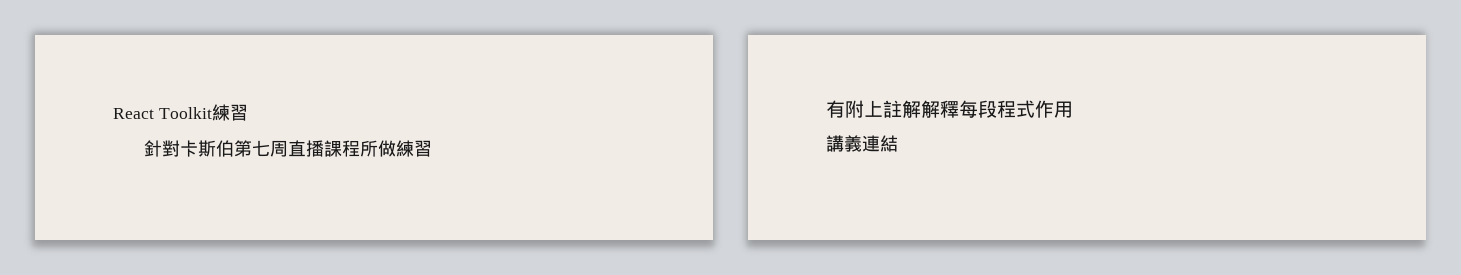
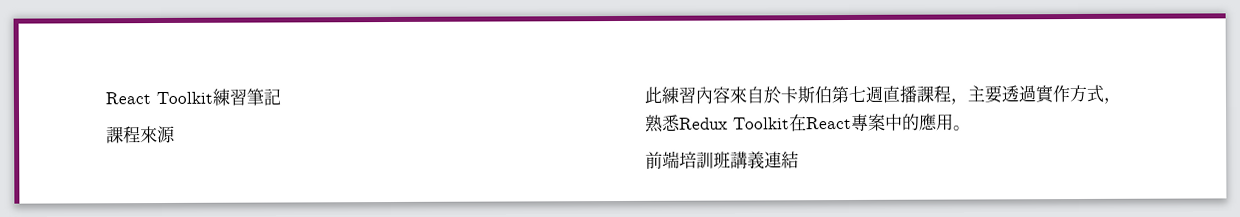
- React Toolkit練習
- 針對卡斯伯第七周直播課程所做練習
- 有附上註解解釋每段程式作用
- 講義連結
+ React Toolkit練習筆記
+ 課程來源
+ 此練習內容來自於卡斯伯第七週直播課程，主要透過實作方式，熟悉Redux Toolkit在React專案中的應用。
+ 前端培訓班講義連結

